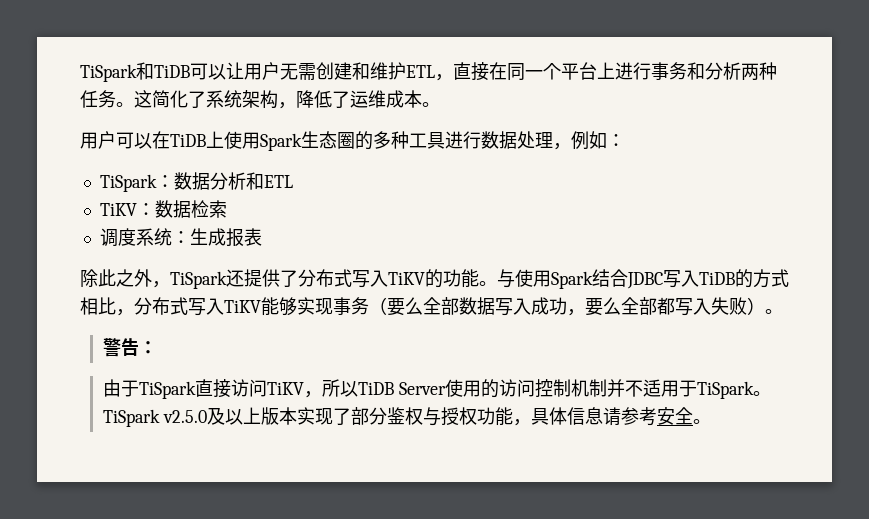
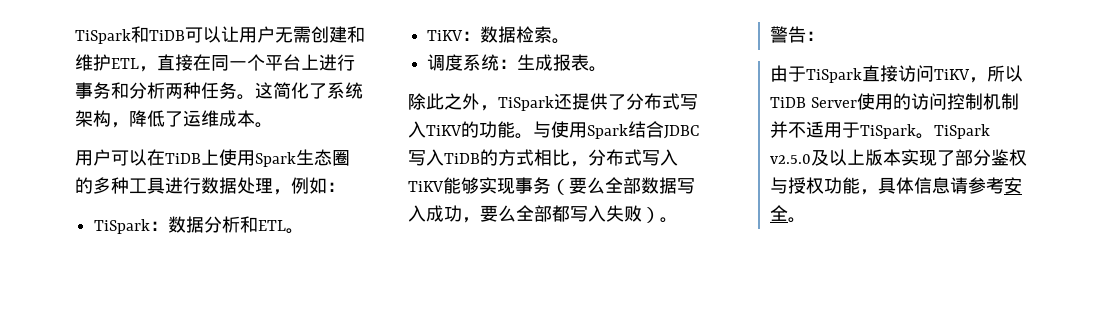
- TiSpark：数据分析和ETL
+ TiSpark：数据分析和ETL。
- TiKV：数据检索
+ TiKV：数据检索。
- 调度系统：生成报表
+ 调度系统：生成报表。

